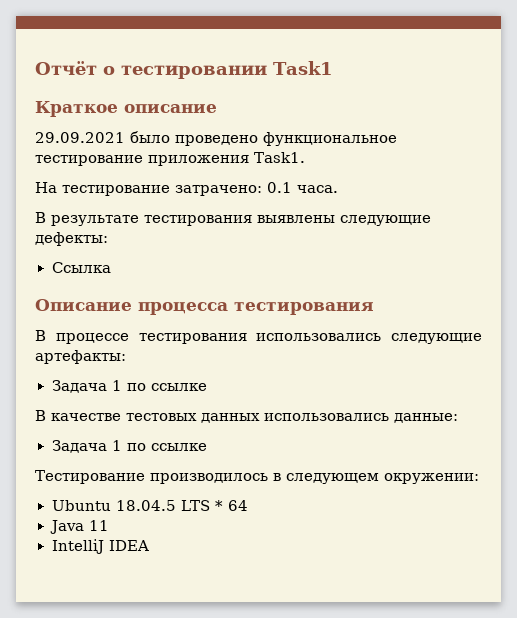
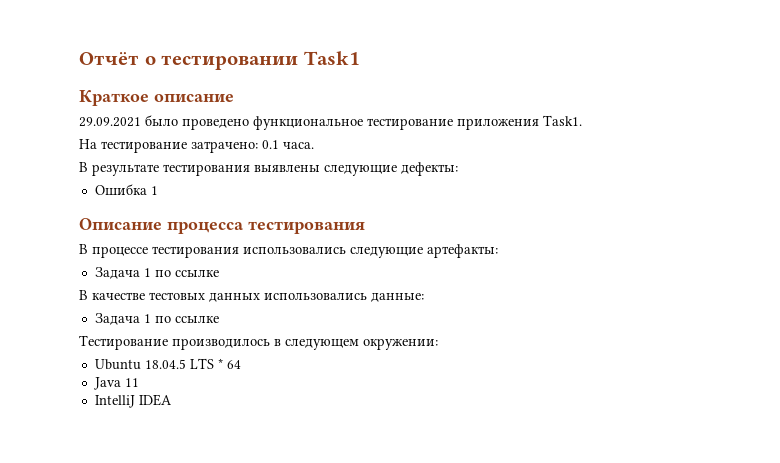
- Ссылка
+ Ошибка 1

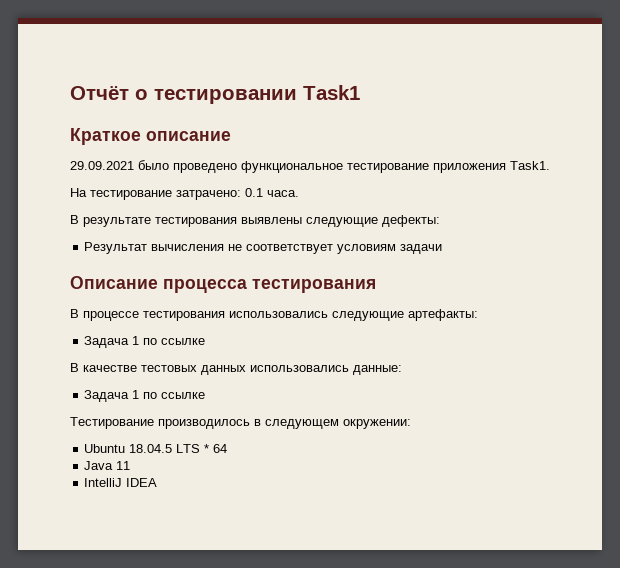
- Ошибка 1
+ Результат вычисления не соответствует условиям задачи

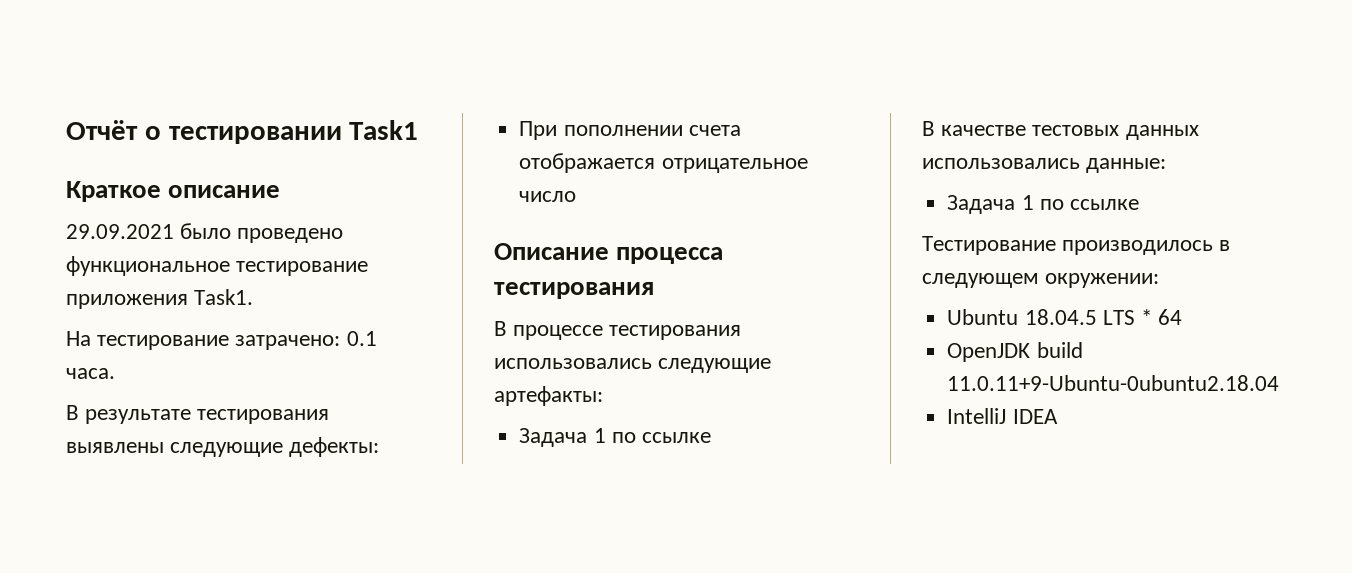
- Результат вычисления не соответствует условиям задачи
+ При пополнении счета отображается отрицательное число
- Java 11
+ OpenJDK build 11.0.11+9-Ubuntu-0ubuntu2.18.04

